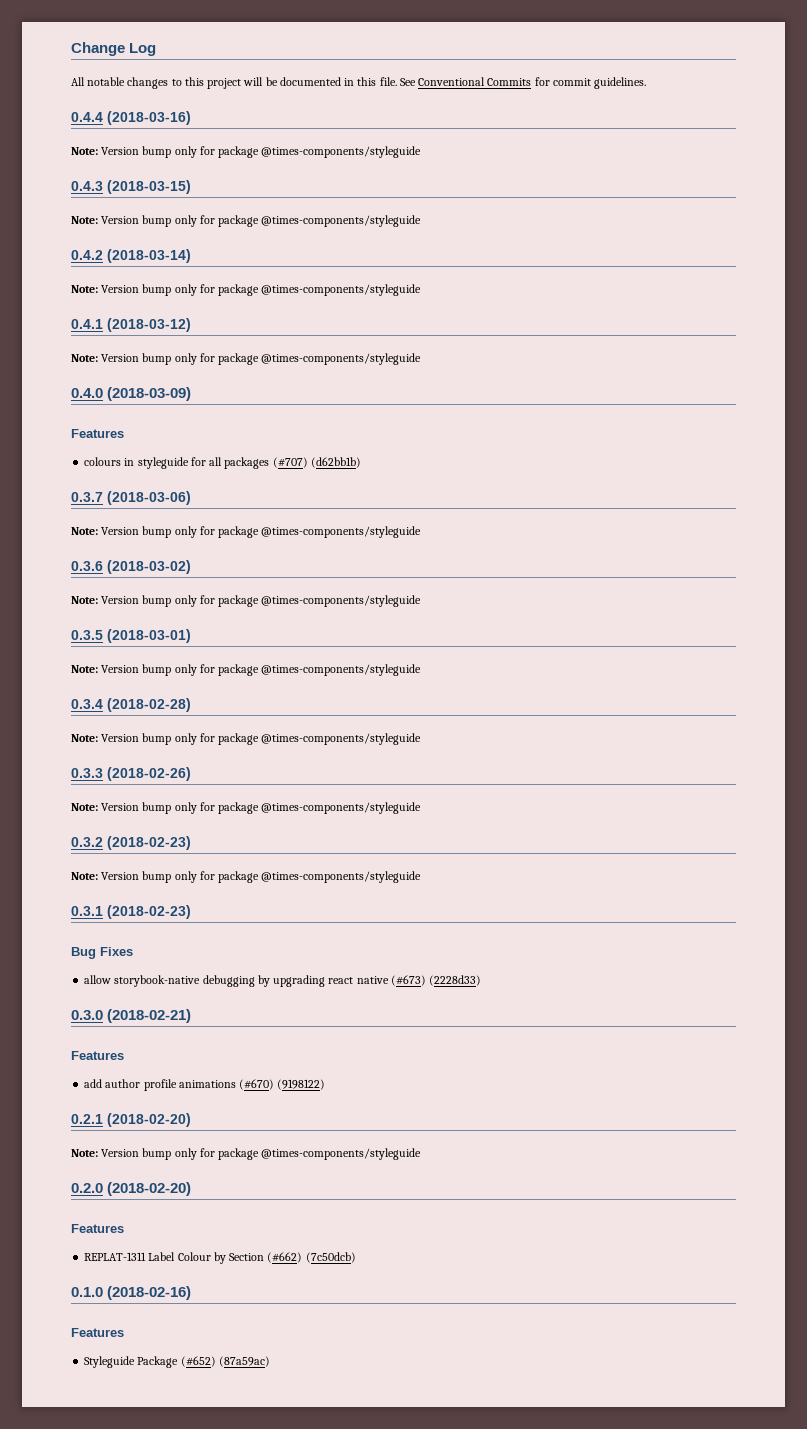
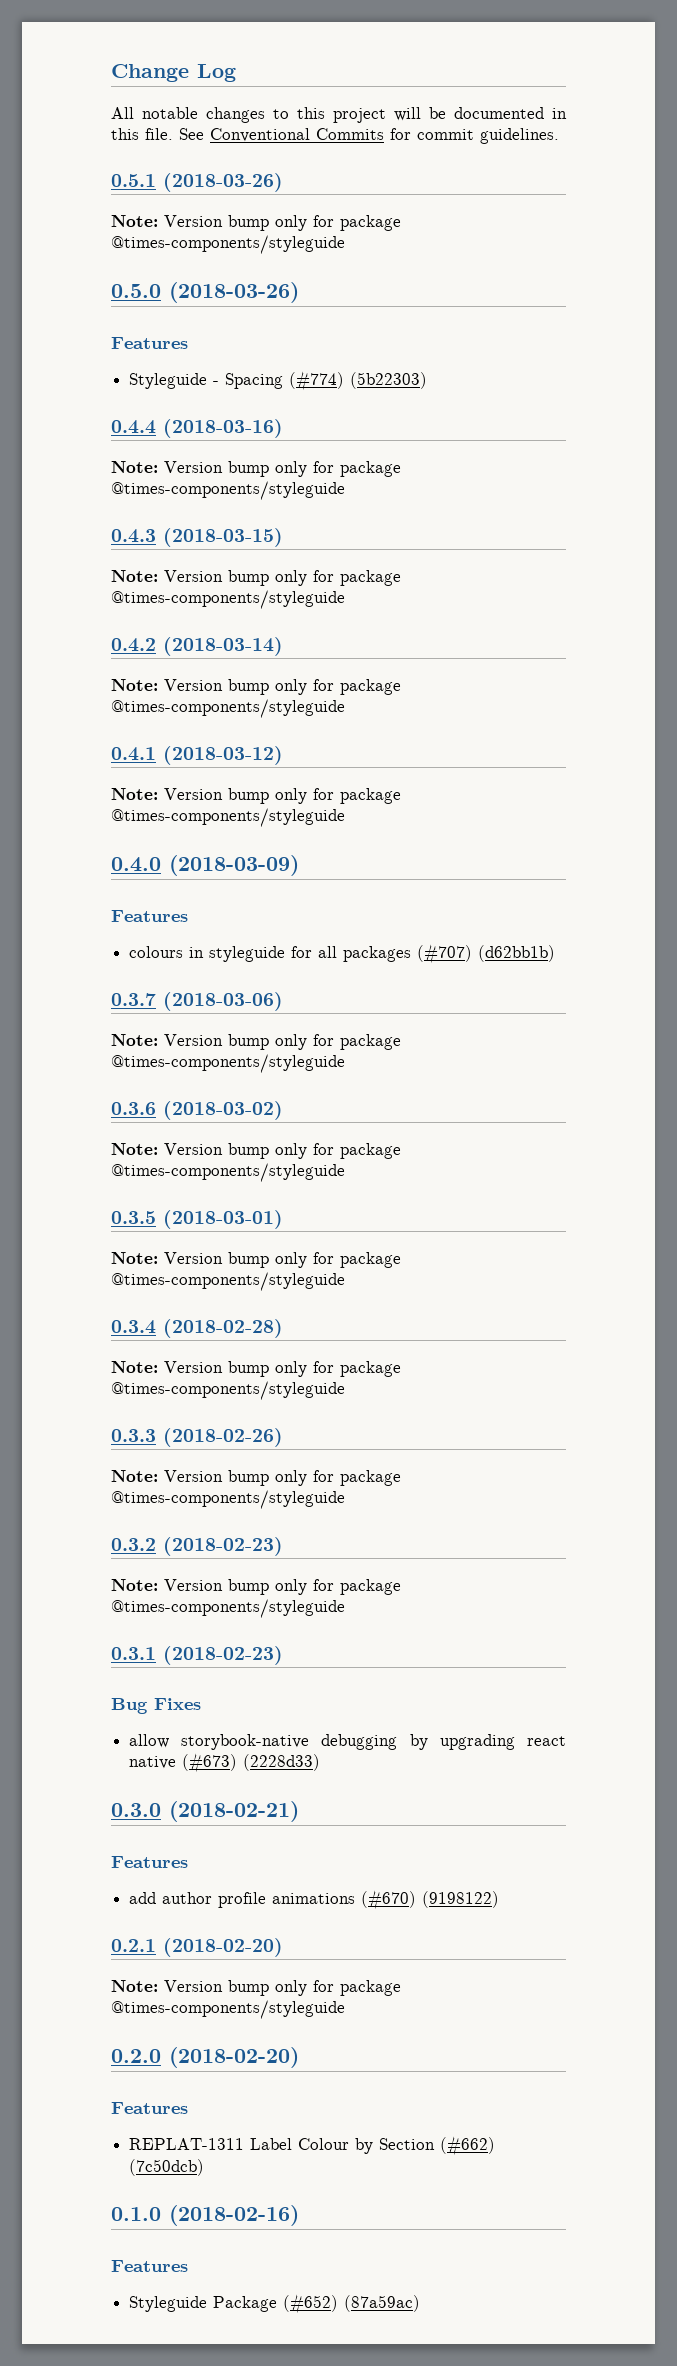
+ 0.5.1 (2018-03-26)
+ Note: Version bump only for package @times-components/styleguide
+ 0.5.0 (2018-03-26)
+ Features
+ Styleguide - Spacing (#774) (5b22303)

